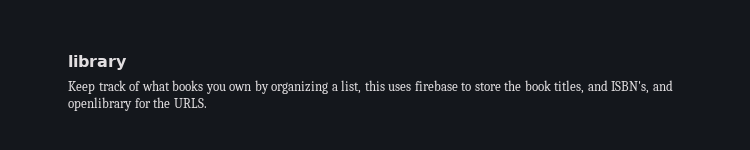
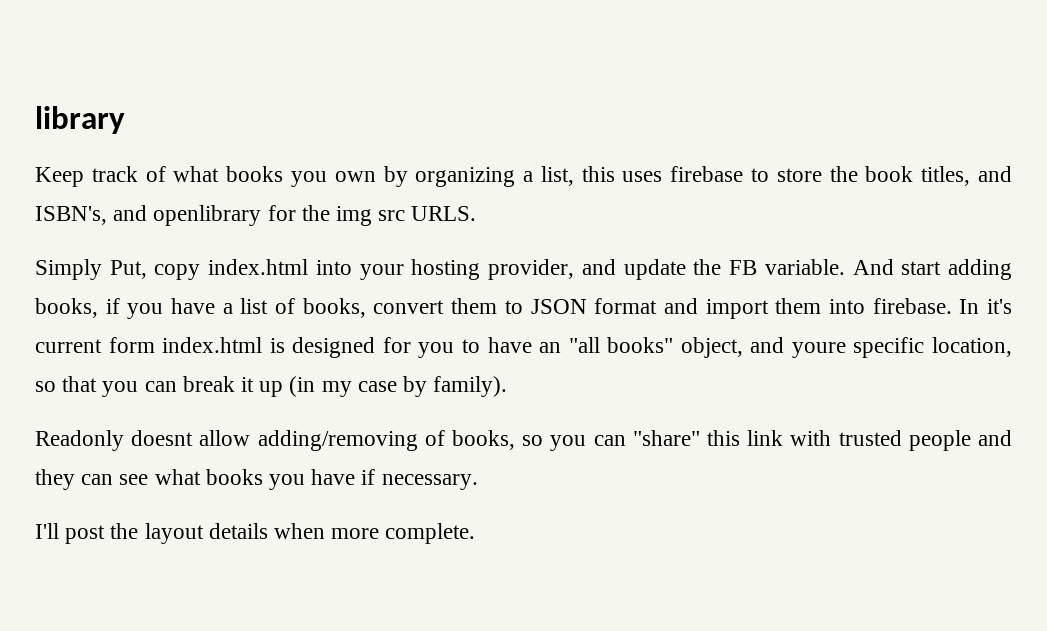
- Keep track of what books you own by organizing a list, this uses firebase to store the book titles, and ISBN's, and openlibrary for the URLS.
+ Keep track of what books you own by organizing a list, this uses firebase to store the book titles, and ISBN's, and openlibrary for the img src URLS.
+ Simply Put, copy index.html into your hosting provider, and update the FB variable. And start adding books, if you have a list of books, convert them to JSON format and import them into firebase. In it's current form index.html is designed for you to have an "all books" object, and youre specific location, so that you can break it up (in my case by family).
+ Readonly doesnt allow adding/removing of books, so you can "share" this link with trusted people and they can see what books you have if necessary.
+ I'll post the layout details when more complete.

